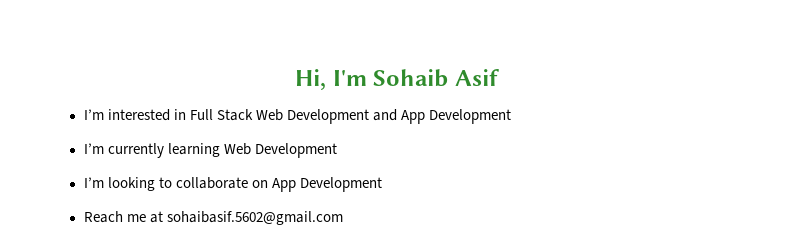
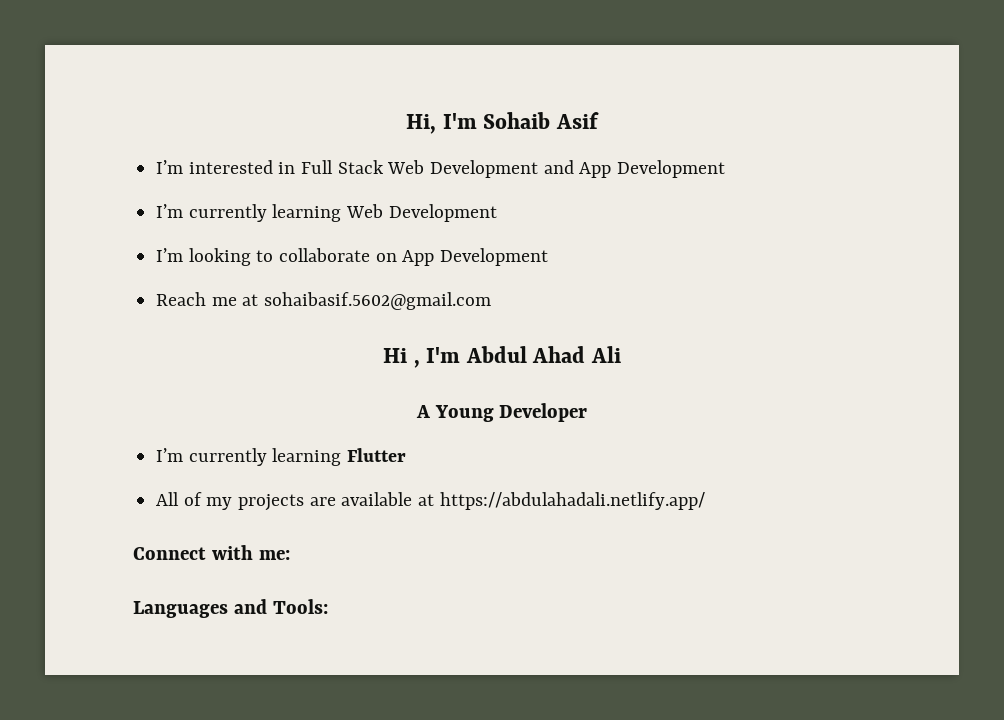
+ Hi , I'm Abdul Ahad Ali
+ A Young Developer
+ I’m currently learning Flutter
+ All of my projects are available at https://abdulahadali.netlify.app/
+ Connect with me:
+ Languages and Tools:

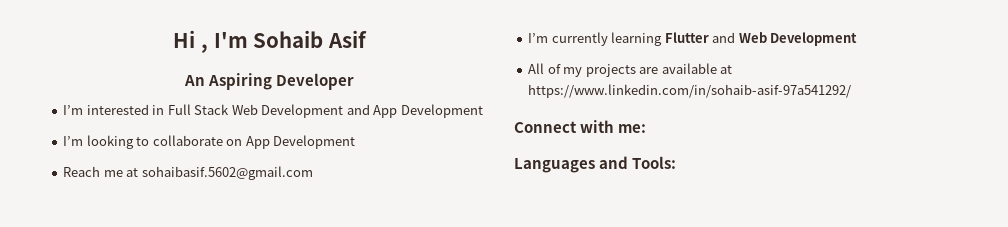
- Hi, I'm Sohaib Asif
+ Hi , I'm Sohaib Asif
+ An Aspiring Developer
- I’m currently learning Web Development
- Hi , I'm Abdul Ahad Ali
- A Young Developer
- I’m currently learning Flutter
+ I’m currently learning Flutter and Web Development
- All of my projects are available at https://abdulahadali.netlify.app/
+ All of my projects are available at https://www.linkedin.com/in/sohaib-asif-97a541292/

